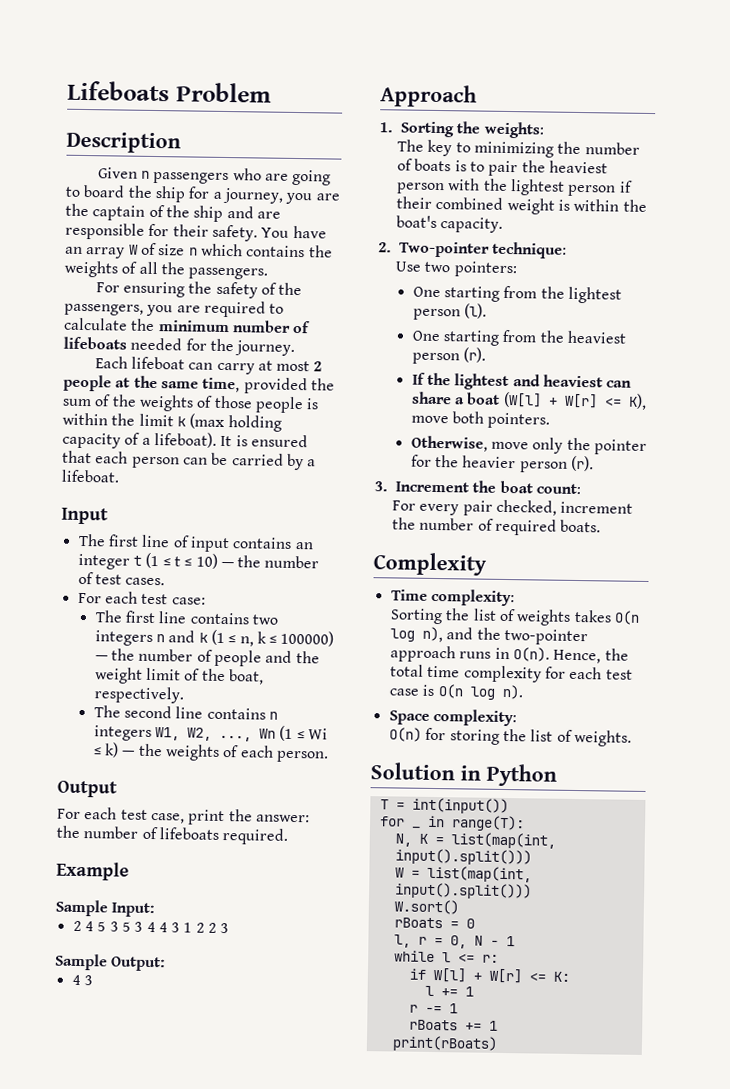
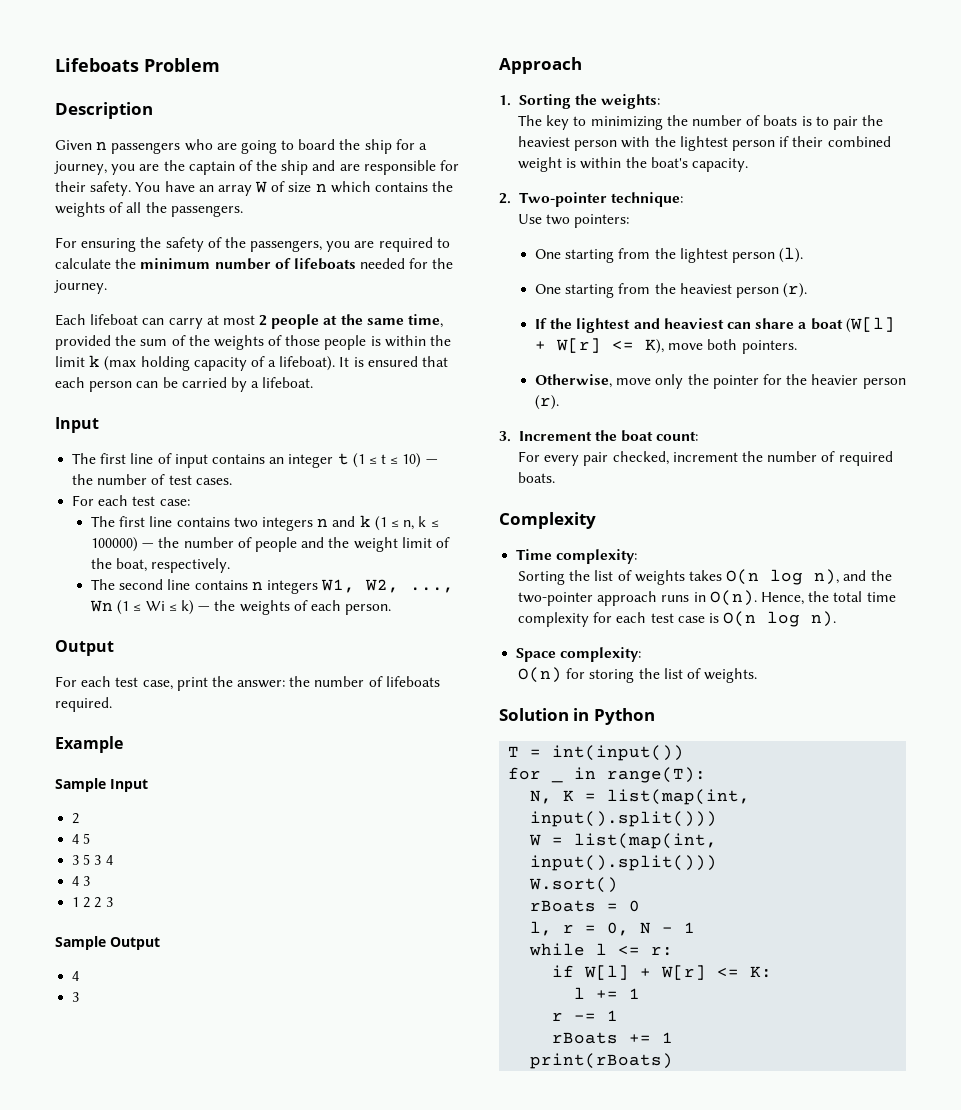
- Sample Input:
- 2 4 5 3 5 3 4 4 3 1 2 2 3
+ Sample Input
+ 2
+ 4 5
+ 3 5 3 4
+ 4 3
+ 1 2 2 3
- Sample Output:
- 4 3
+ Sample Output
+ 4
+ 3

